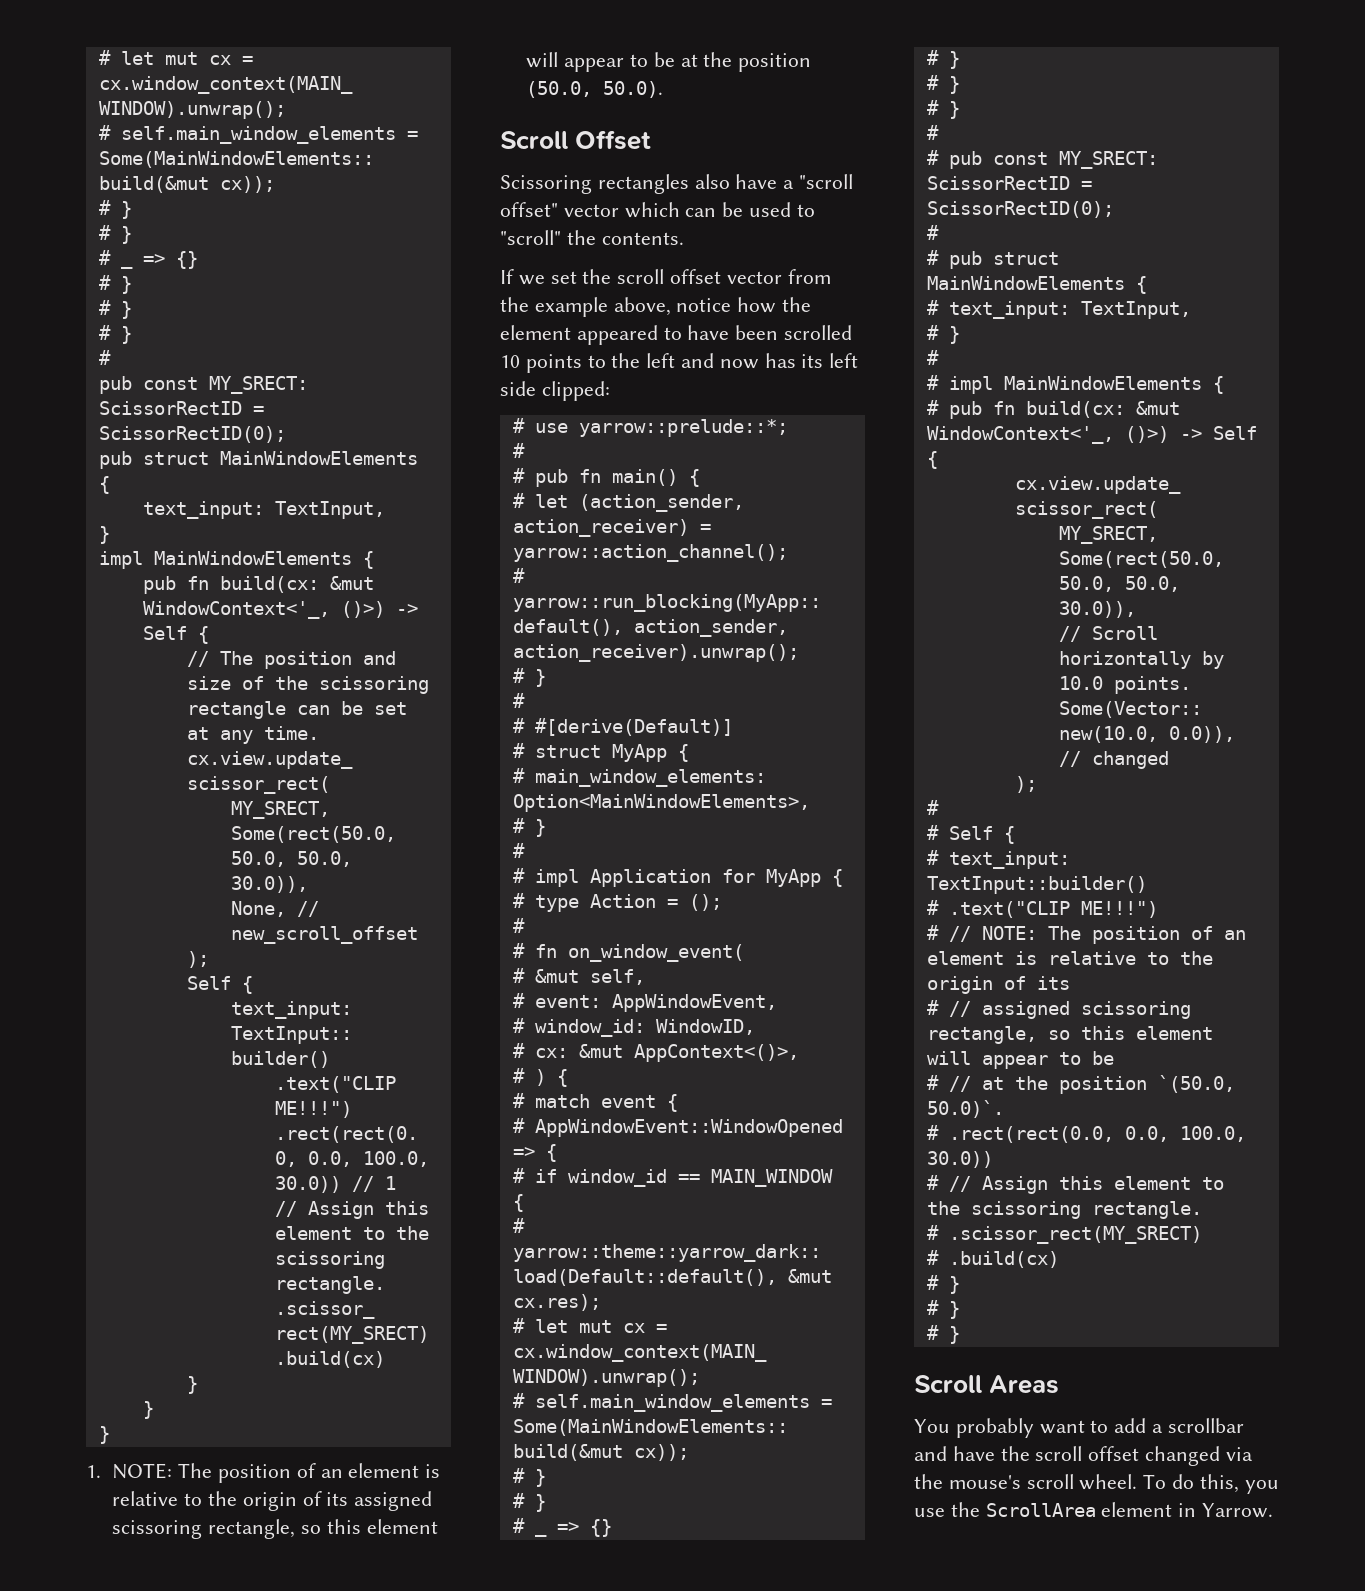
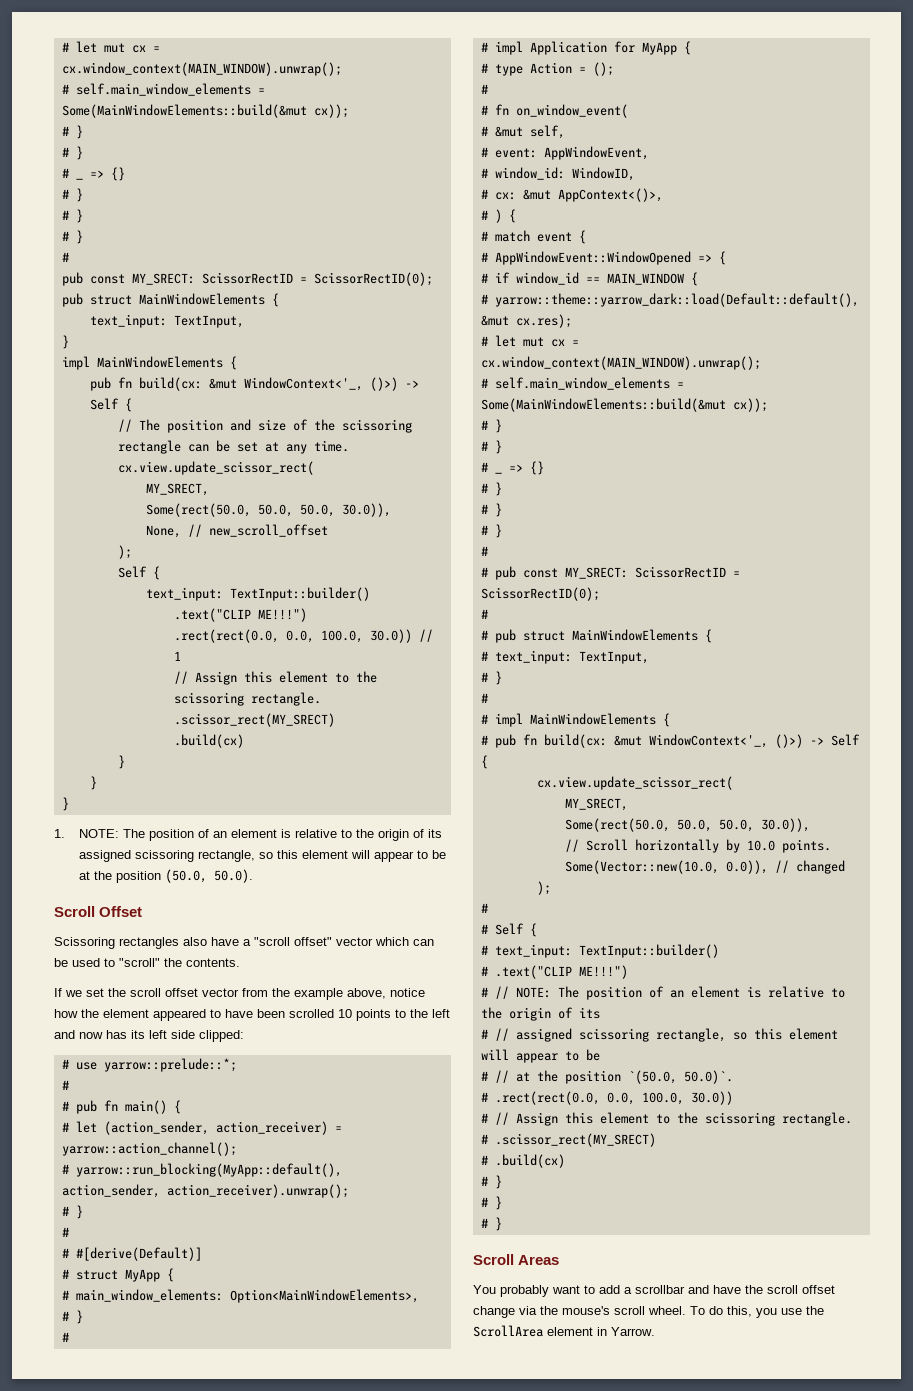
- You probably want to add a scrollbar and have the scroll offset changed via the mouse's scroll wheel.
+ You probably want to add a scrollbar and have the scroll offset change via the mouse's scroll wheel.

